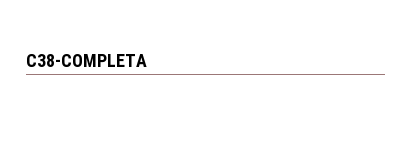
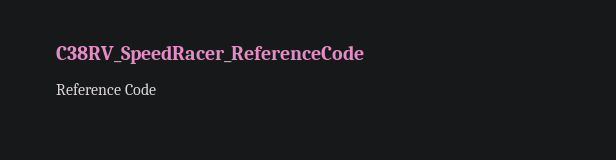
- C38-COMPLETA
+ C38RV_SpeedRacer_ReferenceCode
+ Reference Code

